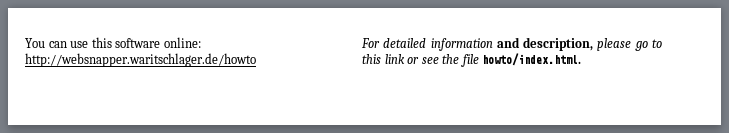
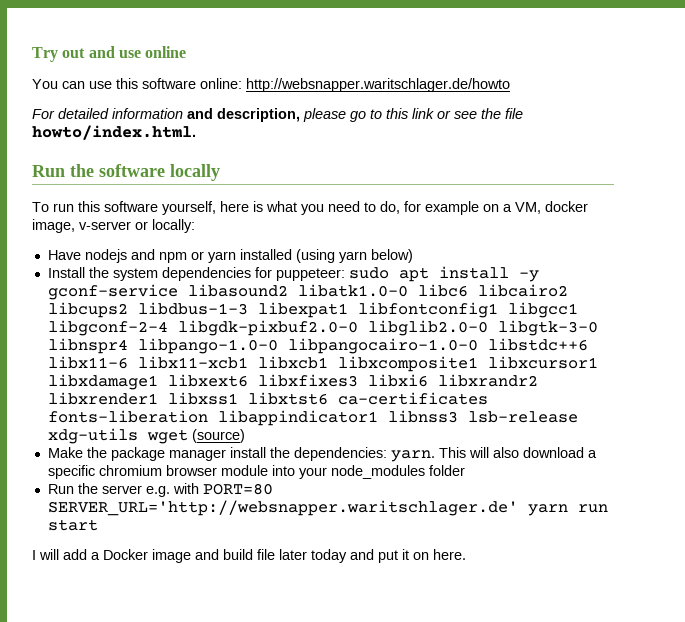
+ Try out and use online
+ Run the software locally
+ To run this software yourself, here is what you need to do, for example on a VM, docker image, v-server or locally:
+ Have nodejs and npm or yarn installed (using yarn below)
+ Install the system dependencies for puppeteer: sudo apt install -y gconf-service libasound2 libatk1.0-0 libc6 libcairo2 libcups2 libdbus-1-3 libexpat1 libfontconfig1 libgcc1 libgconf-2-4 libgdk-pixbuf2.0-0 libglib2.0-0 libgtk-3-0 libnspr4 libpango-1.0-0 libpangocairo-1.0-0 libstdc++6 libx11-6 libx11-xcb1 libxcb1 libxcomposite1 libxcursor1 libxdamage1 libxext6 libxfixes3 libxi6 libxrandr2 libxrender1 libxss1 libxtst6 ca-certificates fonts-liberation libappindicator1 libnss3 lsb-release xdg-utils wget (source)
+ Make the package manager install the dependencies: yarn. This will also download a specific chromium browser module into your node_modules folder
+ Run the server e.g. with PORT=80 SERVER_URL='http://websnapper.waritschlager.de' yarn run start
+ I will add a Docker image and build file later today and put it on here.

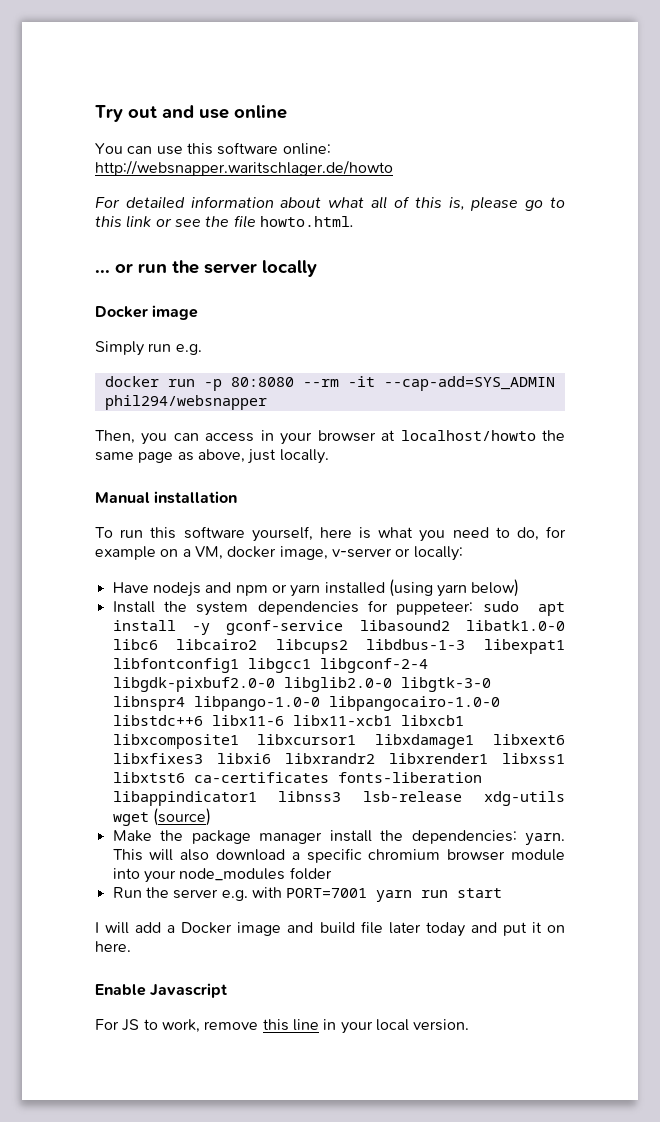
- For detailed information and description, please go to this link or see the file howto/index.html.
- Run the software locally
+ For detailed information about what all of this is, please go to this link or see the file howto.html.
+ ... or run the server locally
+ Docker image
+ Simply run e.g.
+ docker run -p 80:8080 --rm -it --cap-add=SYS_ADMIN phil294/websnapper
+ Then, you can access in your browser at localhost/howto the same page as above, just locally.
+ Manual installation
- Run the server e.g. with PORT=80 SERVER_URL='http://websnapper.waritschlager.de' yarn run start
+ Run the server e.g. with PORT=7001 yarn run start
+ Enable Javascript
+ For JS to work, remove this line in your local version.

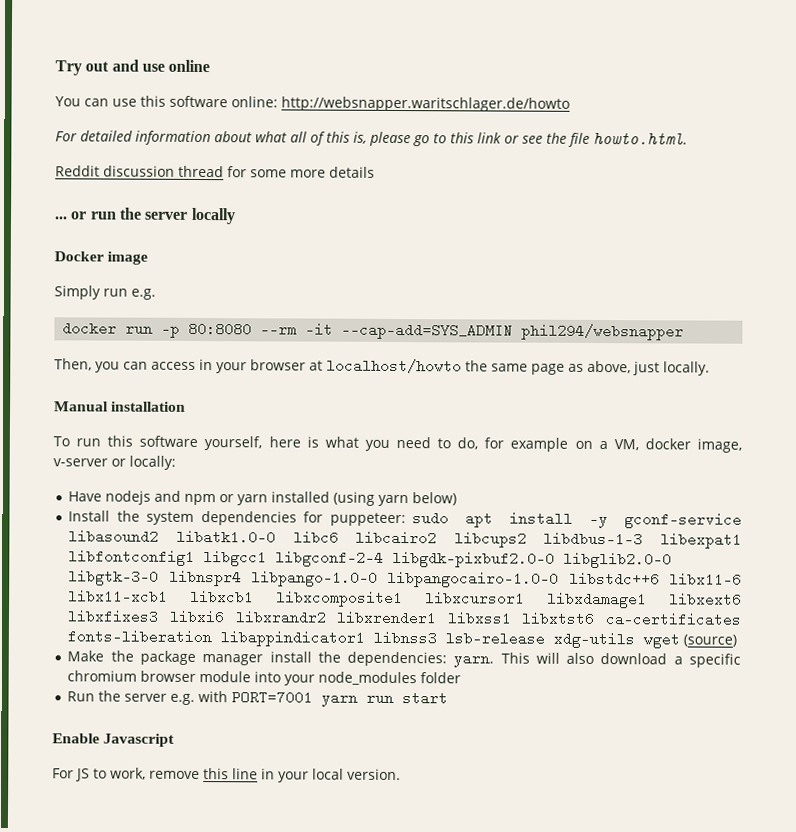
+ Reddit discussion thread for some more details
- I will add a Docker image and build file later today and put it on here.

